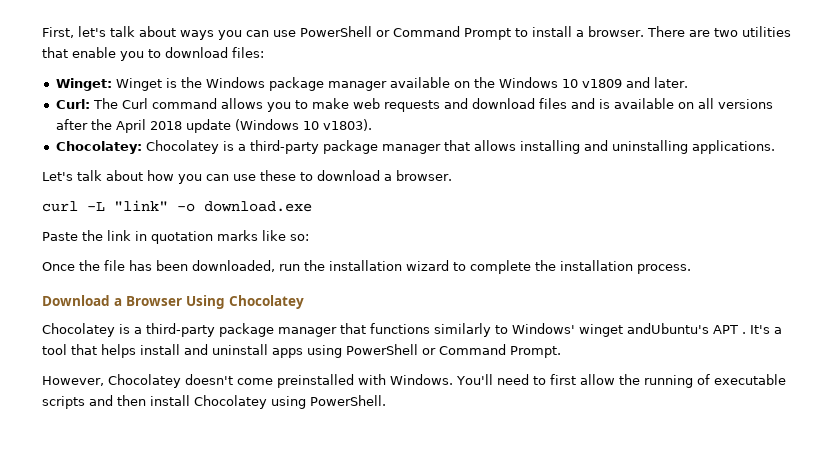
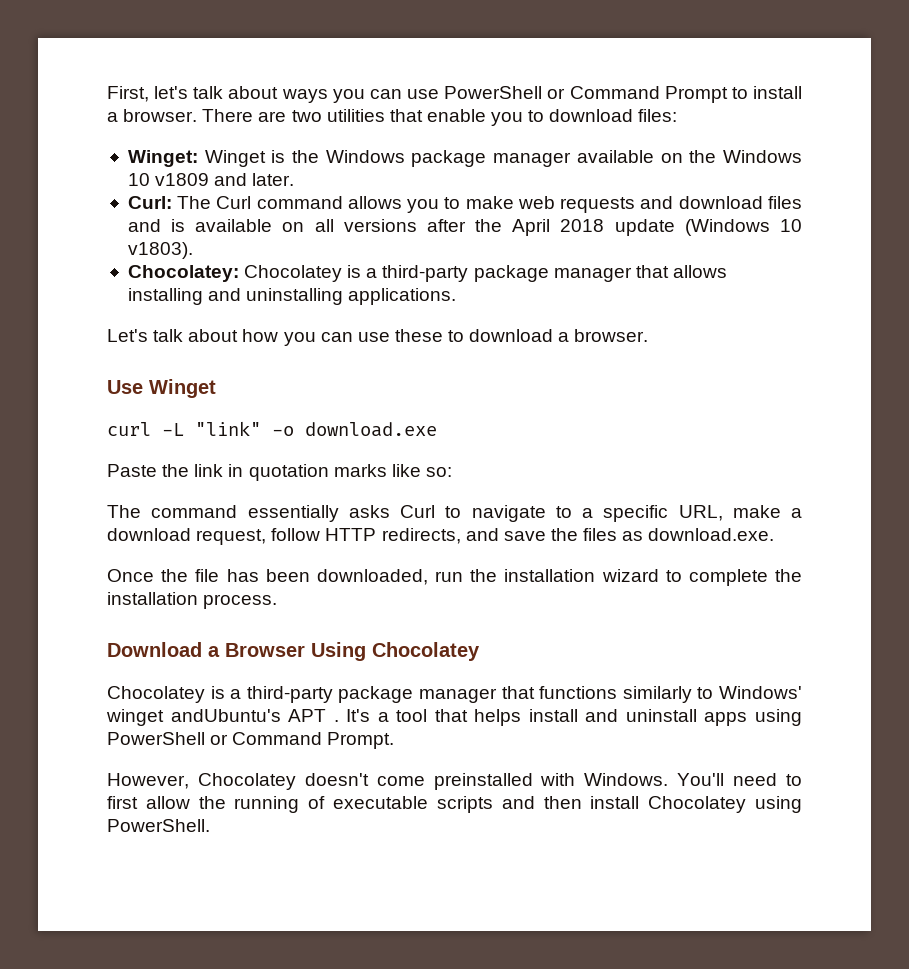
+ Use Winget
+ The command essentially asks Curl to navigate to a specific URL, make a download request, follow HTTP redirects, and save the files as download.exe.

